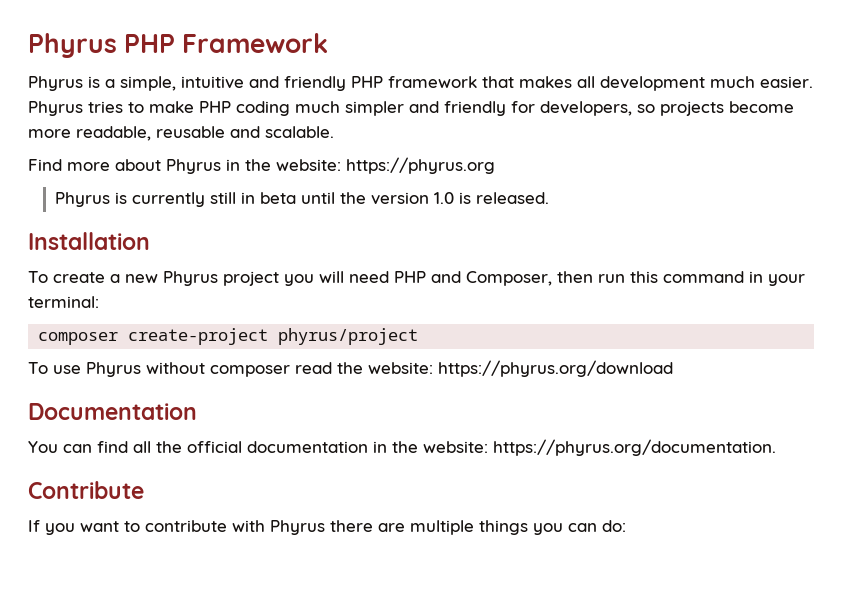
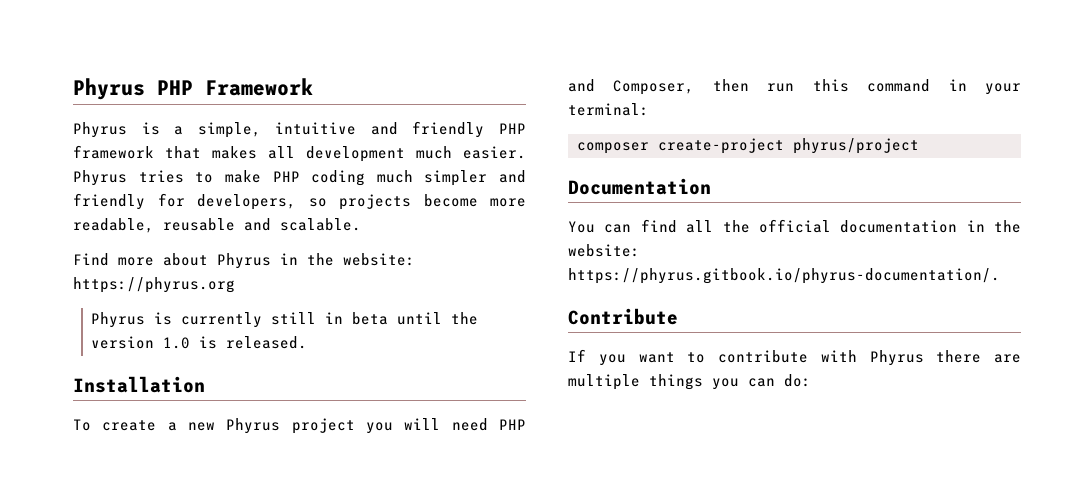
- To use Phyrus without composer read the website: https://phyrus.org/download
- You can find all the official documentation in the website: https://phyrus.org/documentation.
+ You can find all the official documentation in the website: https://phyrus.gitbook.io/phyrus-documentation/.

